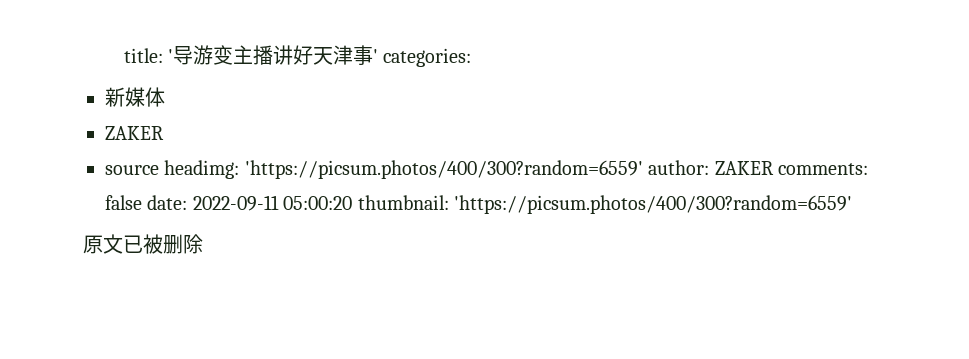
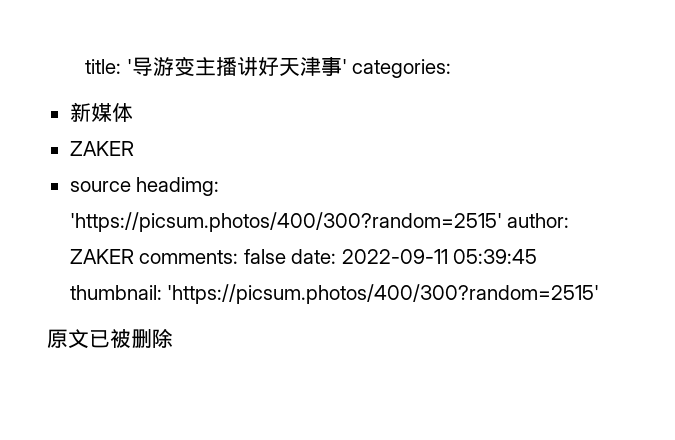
- source headimg: 'https://picsum.photos/400/300?random=6559' author: ZAKER comments: false date: 2022-09-11 05:00:20 thumbnail: 'https://picsum.photos/400/300?random=6559'
+ source headimg: 'https://picsum.photos/400/300?random=2515' author: ZAKER comments: false date: 2022-09-11 05:39:45 thumbnail: 'https://picsum.photos/400/300?random=2515'

